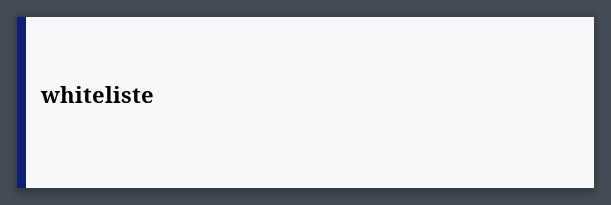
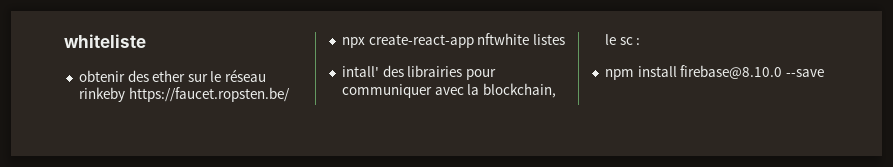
+ obtenir des ether sur le réseau rinkeby https://faucet.ropsten.be/
+ npx create-react-app nftwhite listes
+ intall' des librairies pour communiquer avec la blockchain, le sc :
+ npm install firebase@8.10.0 --save

